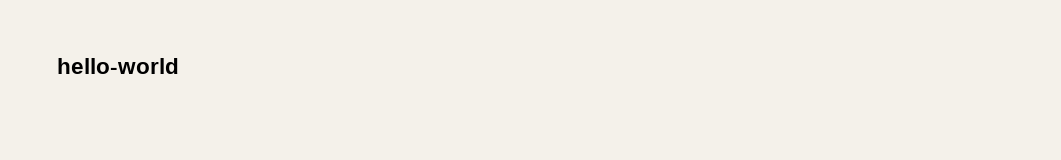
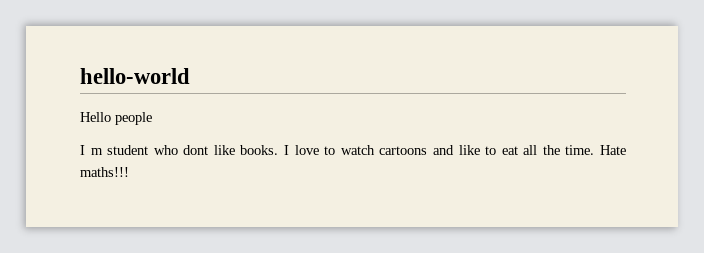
+ Hello people
+ I m student who dont like books. I love to watch cartoons and like to eat all the time. Hate maths!!!

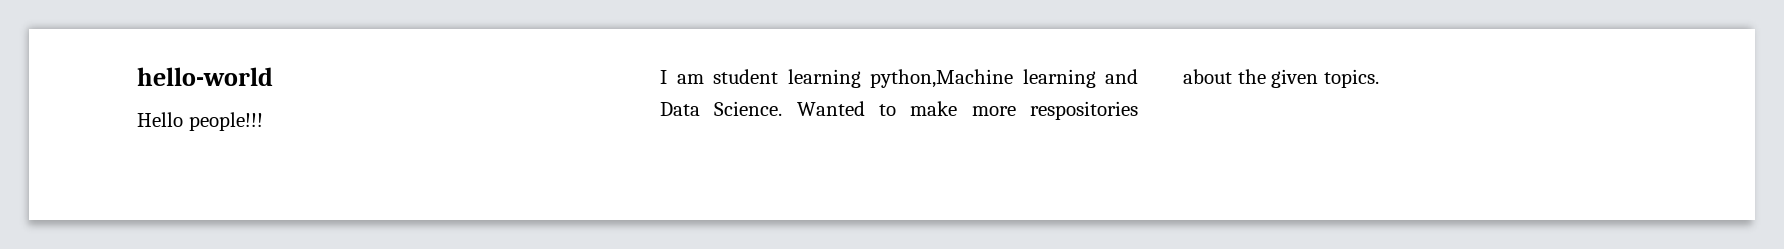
- Hello people
- I m student who dont like books. I love to watch cartoons and like to eat all the time. Hate maths!!!
+ Hello people!!!
+ I am student learning python,Machine learning and Data Science. Wanted to make more respositories about the given topics.

